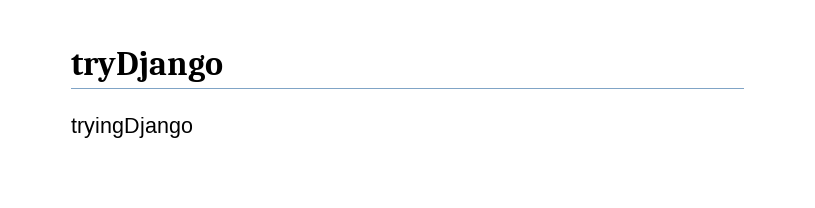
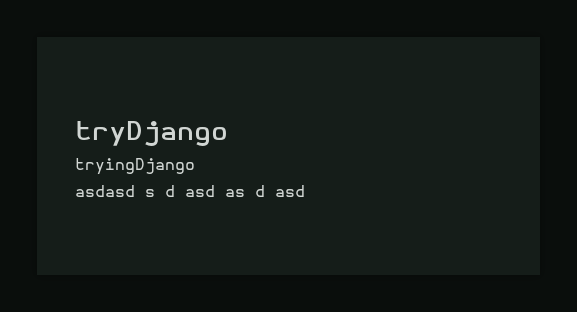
+ asdasd s d asd as d asd

